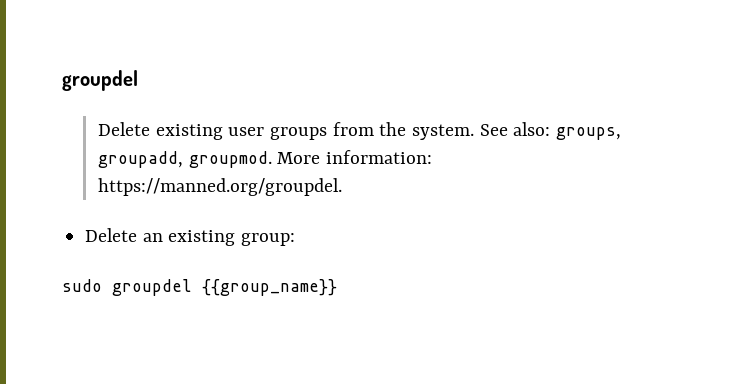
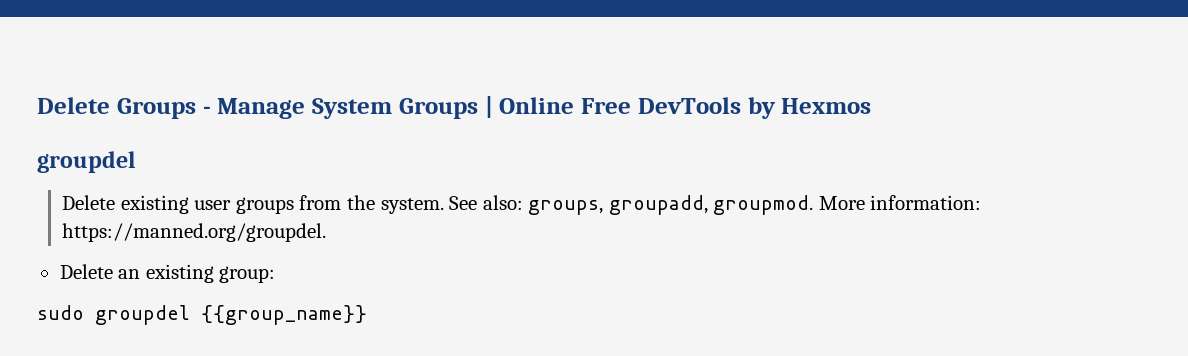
+ Delete Groups - Manage System Groups | Online Free DevTools by Hexmos

